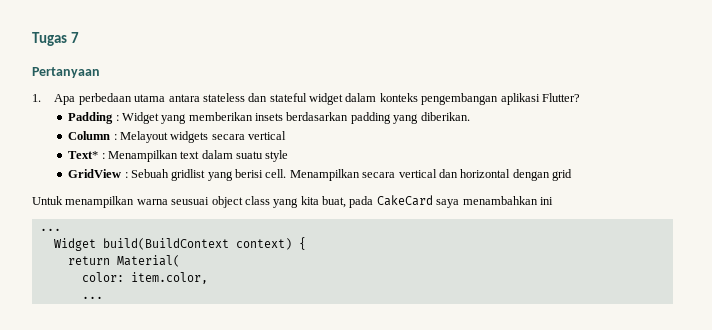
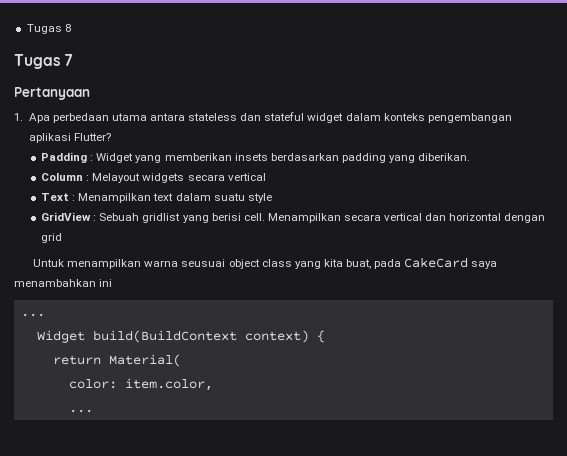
+ Tugas 8
- Text* : Menampilkan text dalam suatu style
+ Text : Menampilkan text dalam suatu style

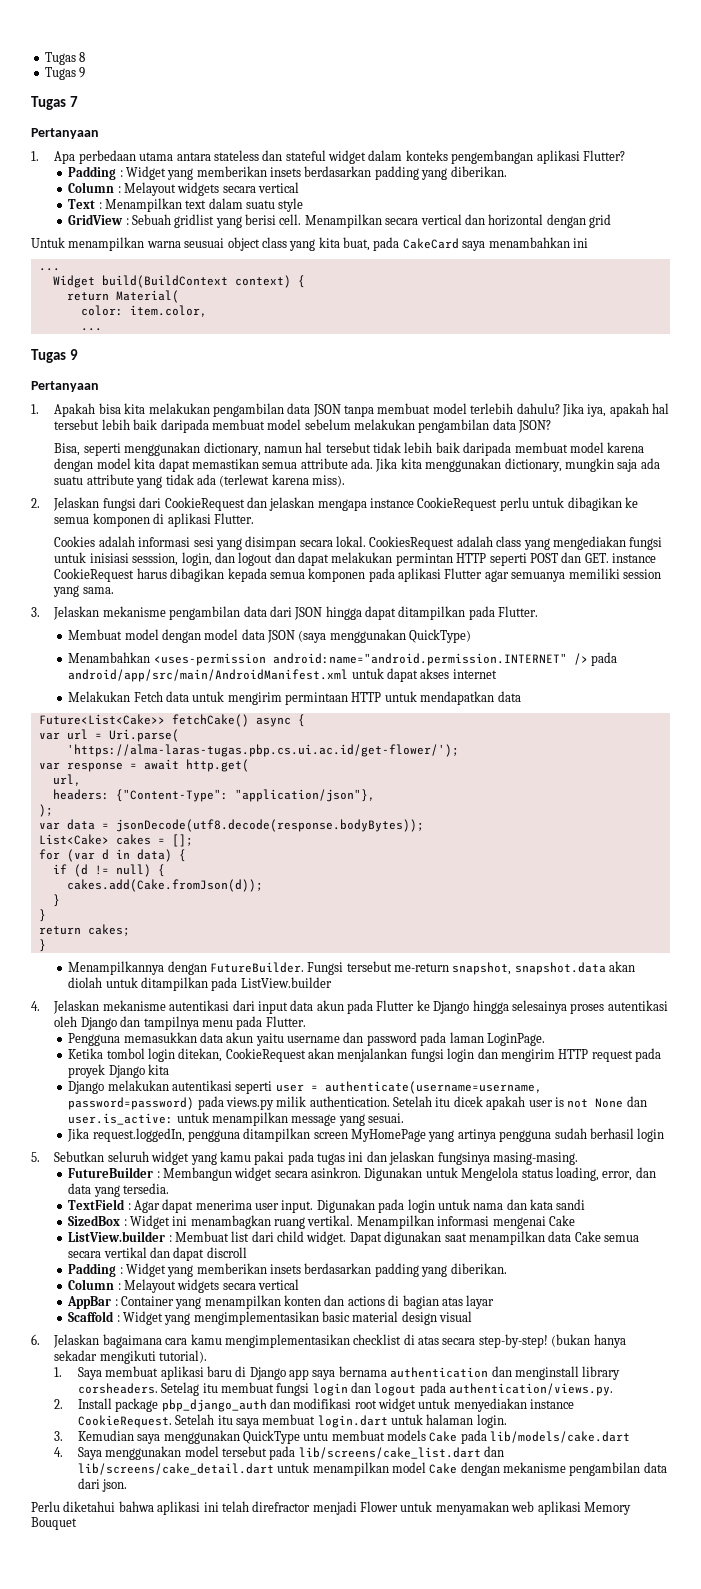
  Tugas 8
+ Tugas 9
  color: item.color,
  ...
+ Tugas 9
+ Pertanyaan
+ 1. Apakah bisa kita melakukan pengambilan data JSON tanpa membuat model terlebih dahulu? Jika iya, apakah hal tersebut lebih baik daripada membuat model sebelum melakukan pengambilan data JSON?
+ Bisa, seperti menggunakan dictionary, namun hal tersebut tidak lebih baik daripada membuat model karena dengan model kita dapat memastikan semua attribute ada. Jika kita menggunakan dictionary, mungkin saja ada suatu attribute yang tidak ada (terlewat karena miss).
+ 2. Jelaskan fungsi dari CookieRequest dan jelaskan mengapa instance CookieRequest perlu untuk dibagikan ke semua komponen di aplikasi Flutter.
+ Cookies adalah informasi sesi yang disimpan secara lokal. CookiesRequest adalah class yang mengediakan fungsi untuk inisiasi sesssion, login, dan logout dan dapat melakukan permintan HTTP seperti POST dan GET. instance CookieRequest harus dibagikan kepada semua komponen pada aplikasi Flutter agar semuanya memiliki session yang sama.
+ 3. Jelaskan mekanisme pengambilan data dari JSON hingga dapat ditampilkan pada Flutter.
+ Membuat model dengan model data JSON (saya menggunakan QuickType)
+ Menambahkan <uses-permission android:name="android.permission.INTERNET" /> pada android/app/src/main/AndroidManifest.xml untuk dapat akses internet
+ Melakukan Fetch data untuk mengirim permintaan HTTP untuk mendapatkan data
+ Future<List<Cake>> fetchCake() async {
+ var url = Uri.parse(
+ 'https://alma-laras-tugas.pbp.cs.ui.ac.id/get-flower/');
+ var response = await http.get(
+ url,
+ headers: {"Content-Type": "application/json"},
+ );
+ var data = jsonDecode(utf8.decode(response.bodyBytes));
+ List<Cake> cakes = [];
+ for (var d in data) {
+ if (d != null) {
+ cakes.add(Cake.fromJson(d));
+ }
+ }
+ return cakes;
+ }
+ Menampilkannya dengan FutureBuilder. Fungsi tersebut me-return snapshot, snapshot.data akan diolah untuk ditampilkan pada ListView.builder
+ 4. Jelaskan mekanisme autentikasi dari input data akun pada Flutter ke Django hingga selesainya proses autentikasi oleh Django dan tampilnya menu pada Flutter.
+ Pengguna memasukkan data akun yaitu username dan password pada laman LoginPage.
+ Ketika tombol login ditekan, CookieRequest akan menjalankan fungsi login dan mengirim HTTP request pada proyek Django kita
+ Django melakukan autentikasi seperti user = authenticate(username=username, password=password) pada views.py milik authentication. Setelah itu dicek apakah user is not None dan user.is_active: untuk menampilkan message yang sesuai.
+ Jika request.loggedIn, pengguna ditampilkan screen MyHomePage yang artinya pengguna sudah berhasil login
+ 5. Sebutkan seluruh widget yang kamu pakai pada tugas ini dan jelaskan fungsinya masing-masing.
+ FutureBuilder : Membangun widget secara asinkron. Digunakan untuk Mengelola status loading, error, dan data yang tersedia.
+ TextField : Agar dapat menerima user input. Digunakan pada login untuk nama dan kata sandi
+ SizedBox : Widget ini menambagkan ruang vertikal. Menampilkan informasi mengenai Cake
+ ListView.builder : Membuat list dari child widget. Dapat digunakan saat menampilkan data Cake semua secara vertikal dan dapat discroll
+ Padding : Widget yang memberikan insets berdasarkan padding yang diberikan.
+ Column : Melayout widgets secara vertical
+ AppBar : Container yang menampilkan konten dan actions di bagian atas layar
+ Scaffold : Widget yang mengimplementasikan basic material design visual
+ 6. Jelaskan bagaimana cara kamu mengimplementasikan checklist di atas secara step-by-step! (bukan hanya sekadar mengikuti tutorial).
+ 1. Saya membuat aplikasi baru di Django app saya bernama authentication dan menginstall library corsheaders. Setelag itu membuat fungsi login dan logout pada authentication/views.py.
+ 2. Install package pbp_django_auth dan modifikasi root widget untuk menyediakan instance CookieRequest. Setelah itu saya membuat login.dart untuk halaman login.
+ 3. Kemudian saya menggunakan QuickType untu membuat models Cake pada lib/models/cake.dart
+ 4. Saya menggunakan model tersebut pada lib/screens/cake_list.dart dan lib/screens/cake_detail.dart untuk menampilkan model Cake dengan mekanisme pengambilan data dari json.
+ Perlu diketahui bahwa aplikasi ini telah direfractor menjadi Flower untuk menyamakan web aplikasi Memory Bouquet

